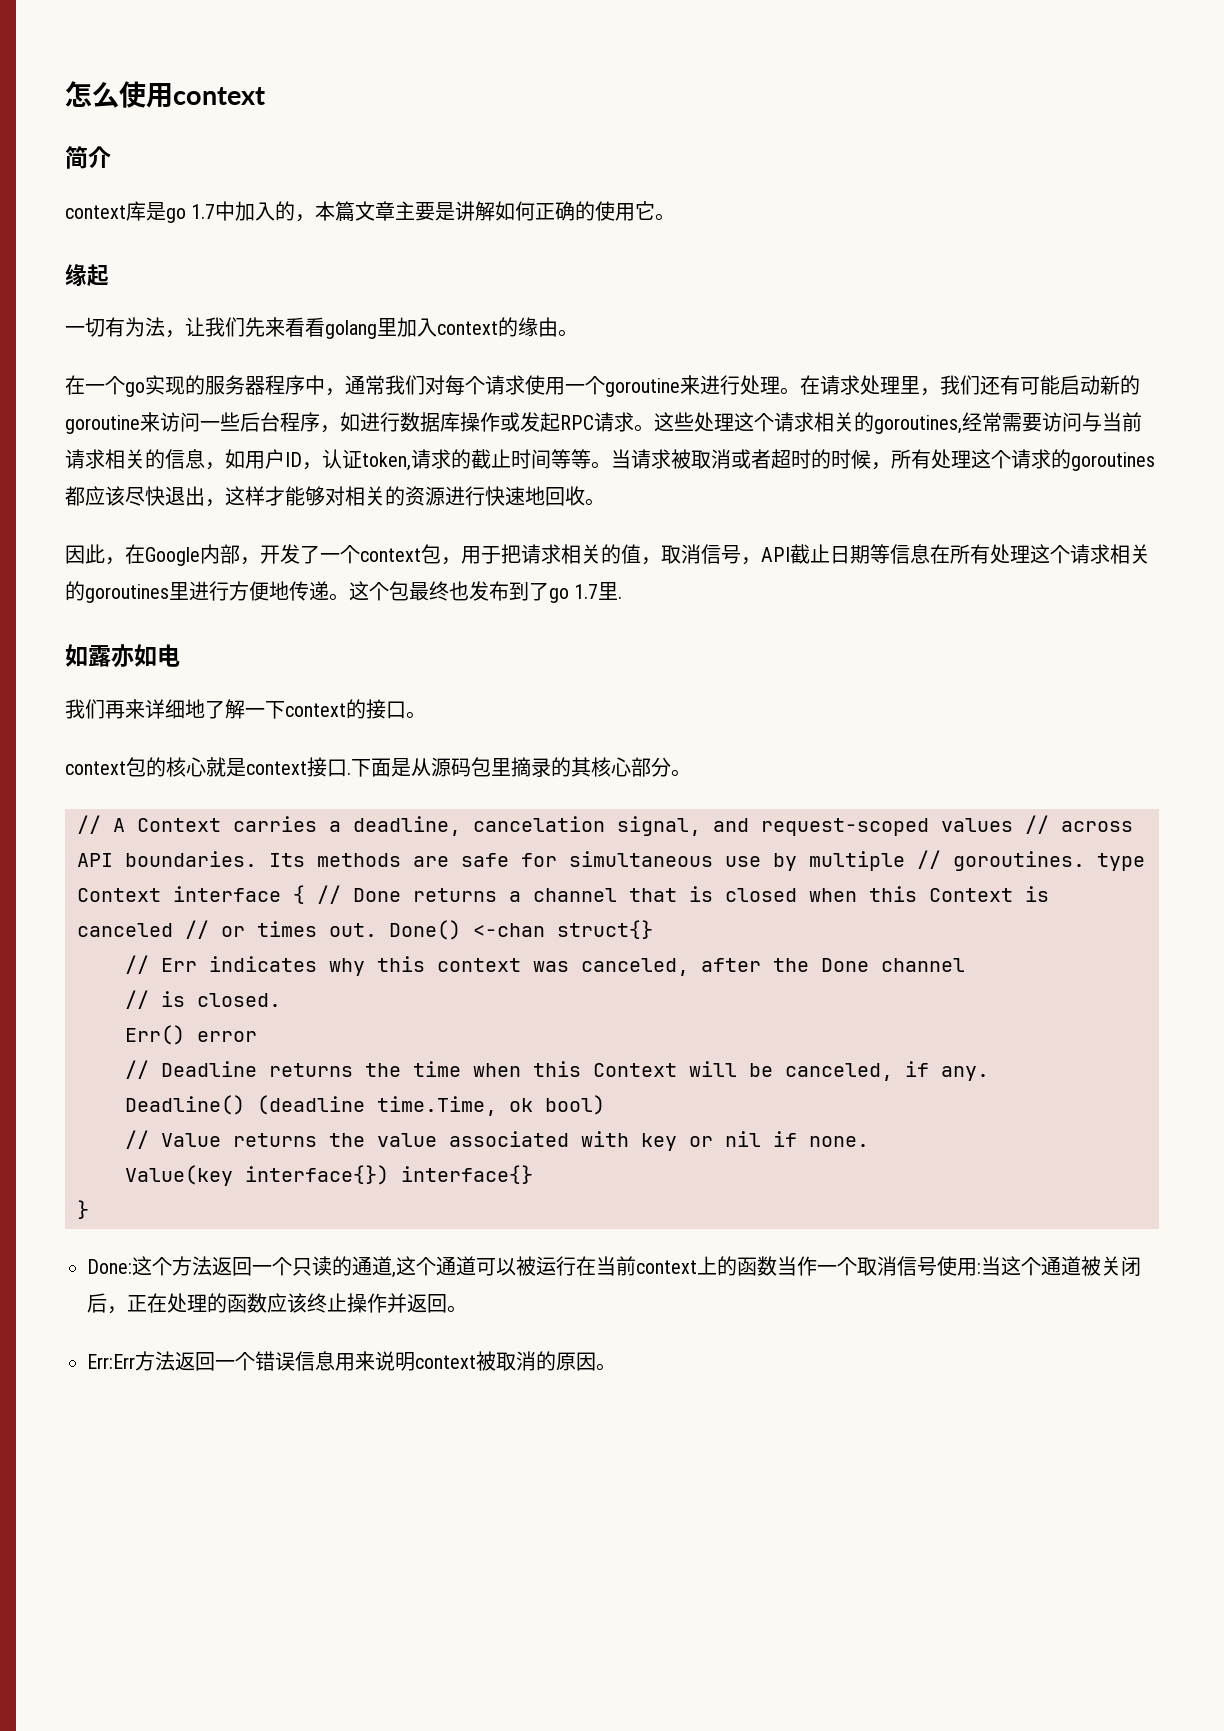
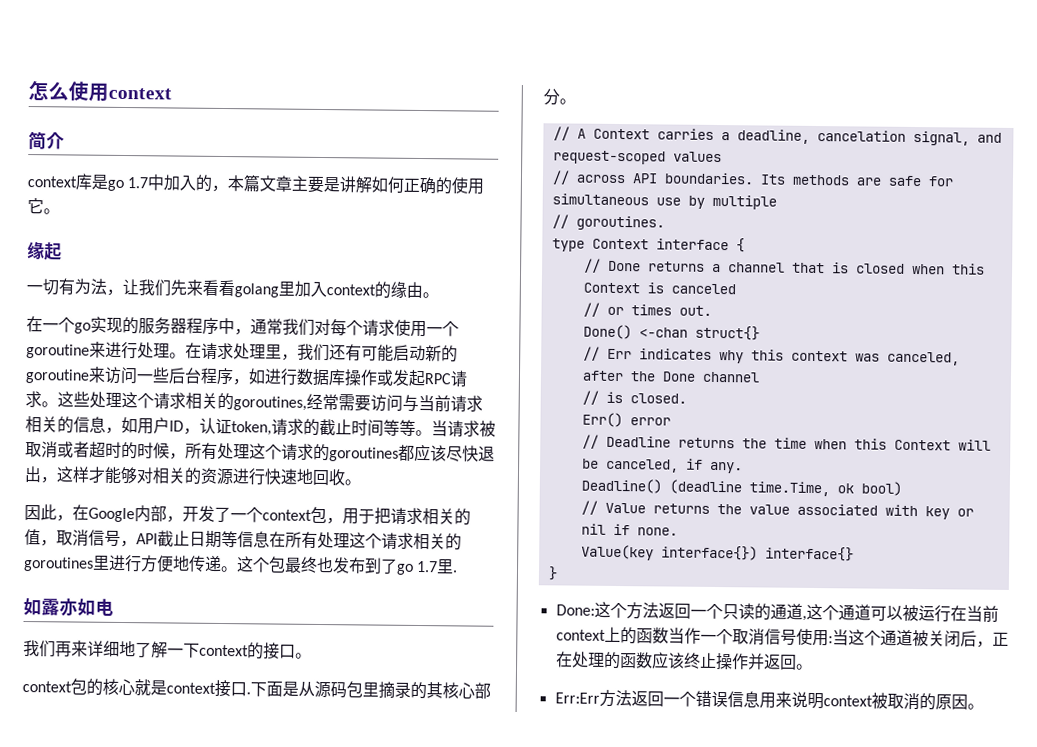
- // A Context carries a deadline, cancelation signal, and request-scoped values // across API boundaries.
+ // A Context carries a deadline, cancelation signal, and request-scoped values
+ // across API boundaries.
- Its methods are safe for simultaneous use by multiple // goroutines. type Context interface { // Done returns a channel that is closed when this Context is canceled // or times out. Done() <-chan struct{}
+ Its methods are safe for simultaneous use by multiple
+ // goroutines.
+ type Context interface {
+ // Done returns a channel that is closed when this Context is canceled
+ // or times out.
+ Done() <-chan struct{}

